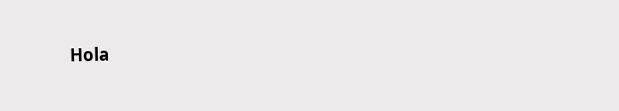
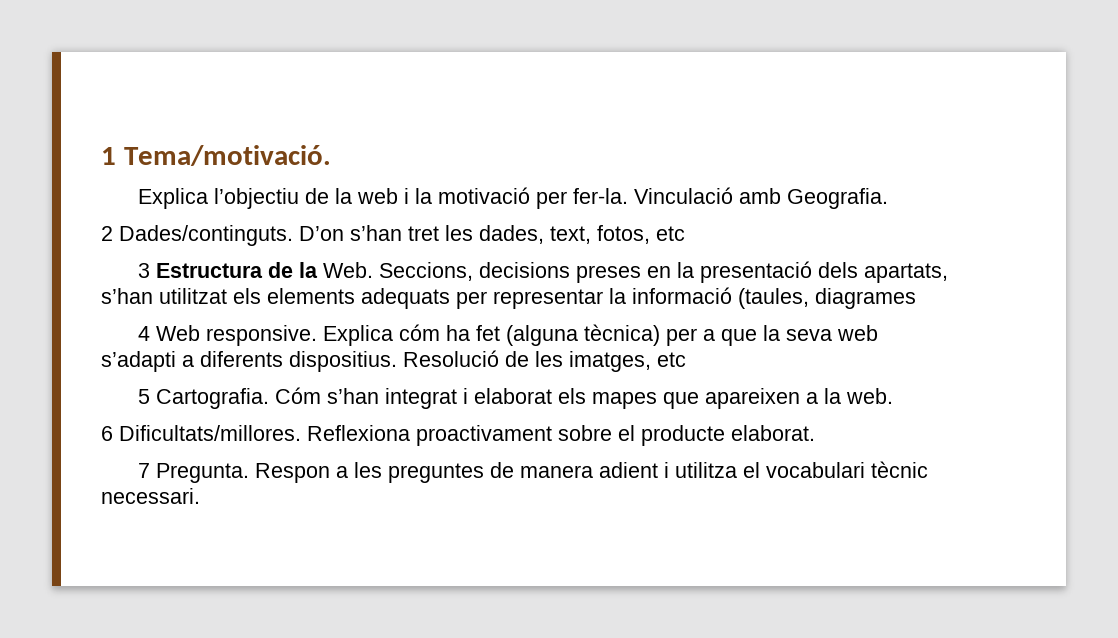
- Hola
+ 1 Tema/motivació.
+ Explica l’objectiu de la web i la motivació per fer-la. Vinculació amb Geografia.
+ 2 Dades/continguts. D’on s’han tret les dades, text, fotos, etc
+ 3 Estructura de la Web. Seccions, decisions preses en la presentació dels apartats, s’han utilitzat els elements adequats per representar la informació (taules, diagrames
+ 4 Web responsive. Explica cóm ha fet (alguna tècnica) per a que la seva web s’adapti a diferents dispositius. Resolució de les imatges, etc
+ 5 Cartografia. Cóm s’han integrat i elaborat els mapes que apareixen a la web.
+ 6 Dificultats/millores. Reflexiona proactivament sobre el producte elaborat.
+ 7 Pregunta. Respon a les preguntes de manera adient i utilitza el vocabulari tècnic necessari.

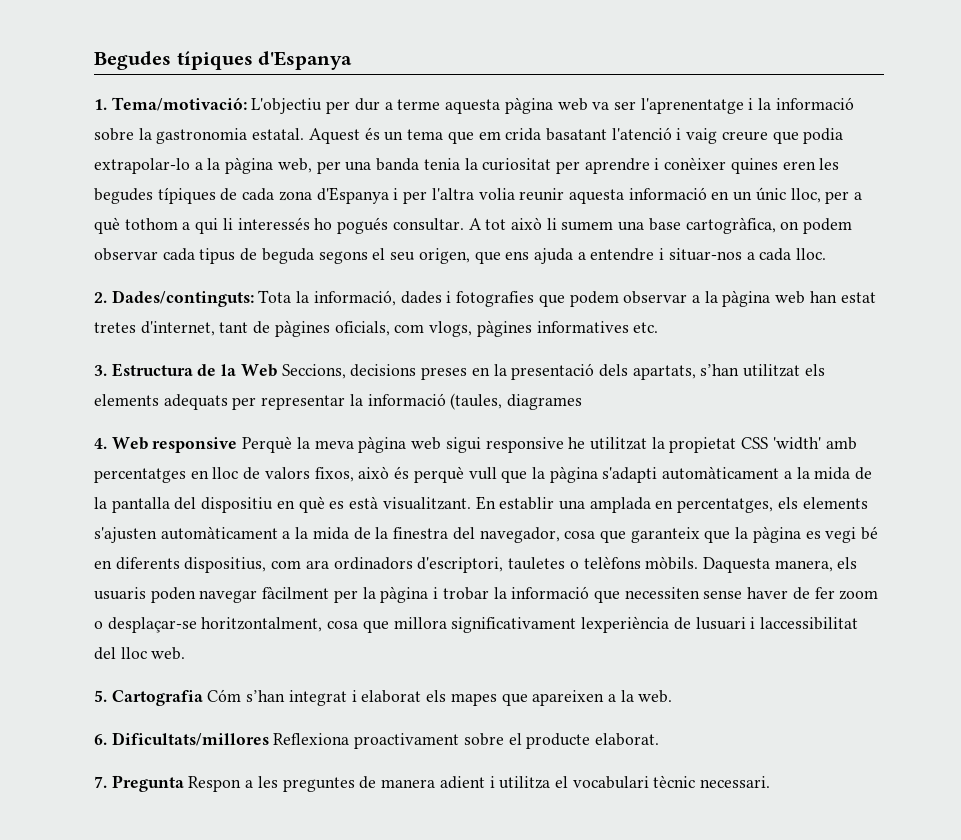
- 1 Tema/motivació.
- Explica l’objectiu de la web i la motivació per fer-la. Vinculació amb Geografia.
- 2 Dades/continguts. D’on s’han tret les dades, text, fotos, etc
- 3 Estructura de la Web. Seccions, decisions preses en la presentació dels apartats, s’han utilitzat els elements adequats per representar la informació (taules, diagrames
+ Begudes típiques d'Espanya
+ 1. Tema/motivació: L'objectiu per dur a terme aquesta pàgina web va ser l'aprenentatge i la informació sobre la gastronomia estatal. Aquest és un tema que em crida basatant l'atenció i vaig creure que podia extrapolar-lo a la pàgina web, per una banda tenia la curiositat per aprendre i conèixer quines eren les begudes típiques de cada zona d'Espanya i per l'altra volia reunir aquesta informació en un únic lloc, per a què tothom a qui li interessés ho pogués consultar. A tot això li sumem una base cartogràfica, on podem observar cada tipus de beguda segons el seu origen, que ens ajuda a entendre i situar-nos a cada lloc.
+ 2. Dades/continguts: Tota la informació, dades i fotografies que podem observar a la pàgina web han estat tretes d'internet, tant de pàgines oficials, com vlogs, pàgines informatives etc.
+ 3. Estructura de la Web Seccions, decisions preses en la presentació dels apartats, s’han utilitzat els elements adequats per representar la informació (taules, diagrames
- 4 Web responsive. Explica cóm ha fet (alguna tècnica) per a que la seva web s’adapti a diferents dispositius. Resolució de les imatges, etc
- 5 Cartografia. Cóm s’han integrat i elaborat els mapes que apareixen a la web.
+ 4. Web responsive Perquè la meva pàgina web sigui responsive he utilitzat la propietat CSS 'width' amb percentatges en lloc de valors fixos, això és perquè vull que la pàgina s'adapti automàticament a la mida de la pantalla del dispositiu en què es està visualitzant. En establir una amplada en percentatges, els elements s'ajusten automàticament a la mida de la finestra del navegador, cosa que garanteix que la pàgina es vegi bé en diferents dispositius, com ara ordinadors d'escriptori, tauletes o telèfons mòbils. Daquesta manera, els usuaris poden navegar fàcilment per la pàgina i trobar la informació que necessiten sense haver de fer zoom o desplaçar-se horitzontalment, cosa que millora significativament lexperiència de lusuari i laccessibilitat del lloc web.
+ 5. Cartografia Cóm s’han integrat i elaborat els mapes que apareixen a la web.
- 6 Dificultats/millores. Reflexiona proactivament sobre el producte elaborat.
+ 6. Dificultats/millores Reflexiona proactivament sobre el producte elaborat.
- 7 Pregunta. Respon a les preguntes de manera adient i utilitza el vocabulari tècnic necessari.
+ 7. Pregunta Respon a les preguntes de manera adient i utilitza el vocabulari tècnic necessari.

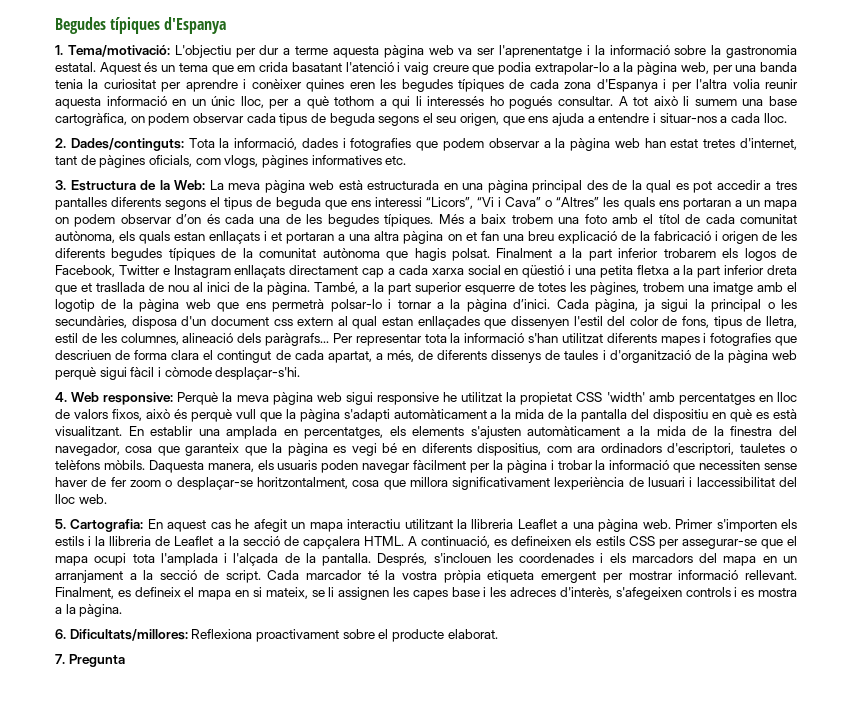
- 3. Estructura de la Web Seccions, decisions preses en la presentació dels apartats, s’han utilitzat els elements adequats per representar la informació (taules, diagrames
+ 3. Estructura de la Web: La meva pàgina web està estructurada en una pàgina principal des de la qual es pot accedir a tres pantalles diferents segons el tipus de beguda que ens interessi “Licors”, “Vi i Cava” o “Altres” les quals ens portaran a un mapa on podem observar d’on és cada una de les begudes típiques. Més a baix trobem una foto amb el títol de cada comunitat autònoma, els quals estan enllaçats i et portaran a una altra pàgina on et fan una breu explicació de la fabricació i origen de les diferents begudes típiques de la comunitat autònoma que hagis polsat. Finalment a la part inferior trobarem els logos de Facebook, Twitter e Instagram enllaçats directament cap a cada xarxa social en qüestió i una petita fletxa a la part inferior dreta que et trasllada de nou al inici de la pàgina. També, a la part superior esquerre de totes les pàgines, trobem una imatge amb el logotip de la pàgina web que ens permetrà polsar-lo i tornar a la pàgina d’inici. Cada pàgina, ja sigui la principal o les secundàries, disposa d'un document css extern al qual estan enllaçades que dissenyen l'estil del color de fons, tipus de lletra, estil de les columnes, alineació dels paràgrafs... Per representar tota la informació s'han utilitzat diferents mapes i fotografies que descriuen de forma clara el contingut de cada apartat, a més, de diferents dissenys de taules i d'organització de la pàgina web perquè sigui fàcil i còmode desplaçar-s'hi.
- 4. Web responsive Perquè la meva pàgina web sigui responsive he utilitzat la propietat CSS 'width' amb percentatges en lloc de valors fixos, això és perquè vull que la pàgina s'adapti automàticament a la mida de la pantalla del dispositiu en què es està visualitzant.
+ 4. Web responsive: Perquè la meva pàgina web sigui responsive he utilitzat la propietat CSS 'width' amb percentatges en lloc de valors fixos, això és perquè vull que la pàgina s'adapti automàticament a la mida de la pantalla del dispositiu en què es està visualitzant.
- 5. Cartografia Cóm s’han integrat i elaborat els mapes que apareixen a la web.
+ 5. Cartografia: En aquest cas he afegit un mapa interactiu utilitzant la llibreria Leaflet a una pàgina web. Primer s'importen els estils i la llibreria de Leaflet a la secció de capçalera HTML. A continuació, es defineixen els estils CSS per assegurar-se que el mapa ocupi tota l'amplada i l'alçada de la pantalla. Després, s'inclouen les coordenades i els marcadors del mapa en un arranjament a la secció de script. Cada marcador té la vostra pròpia etiqueta emergent per mostrar informació rellevant. Finalment, es defineix el mapa en si mateix, se li assignen les capes base i les adreces d'interès, s'afegeixen controls i es mostra a la pàgina.
- 6. Dificultats/millores Reflexiona proactivament sobre el producte elaborat.
+ 6. Dificultats/millores: Reflexiona proactivament sobre el producte elaborat.
- 7. Pregunta Respon a les preguntes de manera adient i utilitza el vocabulari tècnic necessari.
+ 7. Pregunta

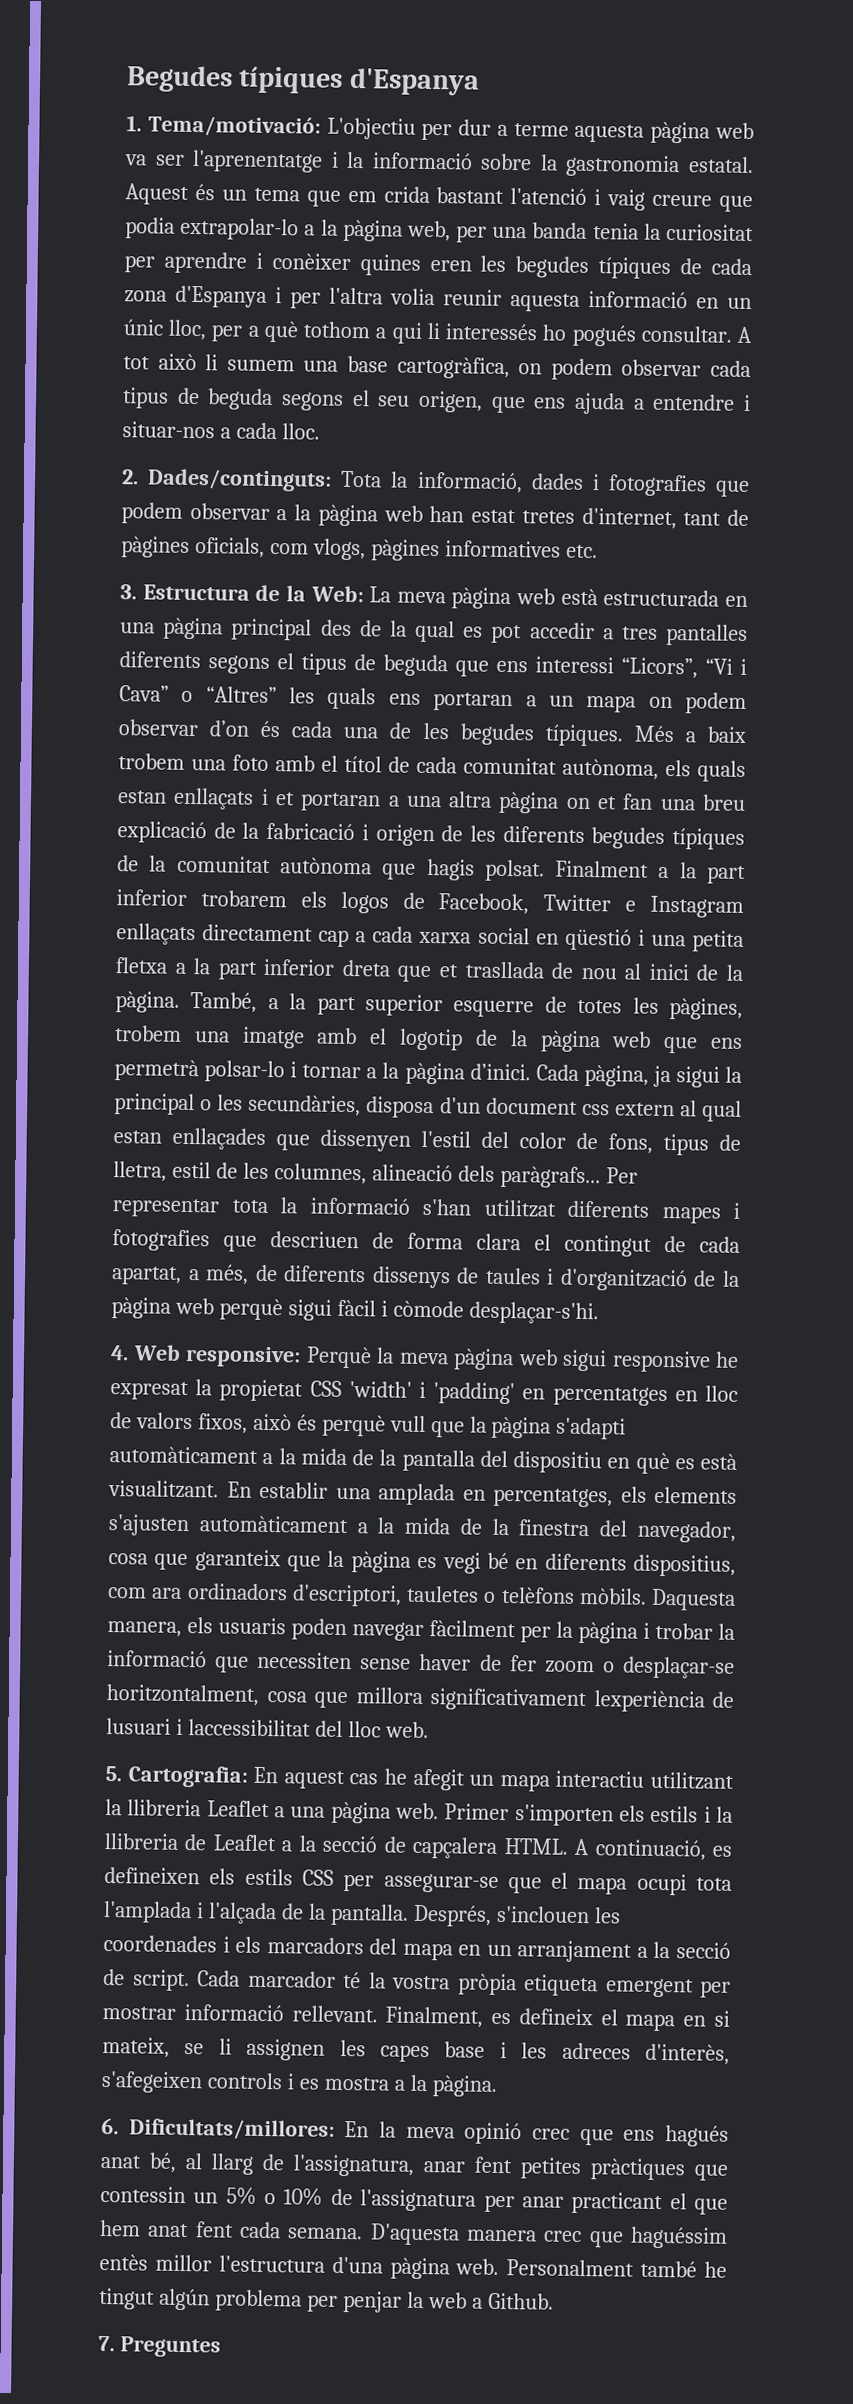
- Aquest és un tema que em crida basatant l'atenció i vaig creure que podia extrapolar-lo a la pàgina web, per una banda tenia la curiositat per aprendre i conèixer quines eren les begudes típiques de cada zona d'Espanya i per l'altra volia reunir aquesta informació en un únic lloc, per a què tothom a qui li interessés ho pogués consultar.
+ Aquest és un tema que em crida bastant l'atenció i vaig creure que podia extrapolar-lo a la pàgina web, per una banda tenia la curiositat per aprendre i conèixer quines eren les begudes típiques de cada zona d'Espanya i per l'altra volia reunir aquesta informació en un únic lloc, per a què tothom a qui li interessés ho pogués consultar.
- 4. Web responsive: Perquè la meva pàgina web sigui responsive he utilitzat la propietat CSS 'width' amb percentatges en lloc de valors fixos, això és perquè vull que la pàgina s'adapti automàticament a la mida de la pantalla del dispositiu en què es està visualitzant.
+ 4. Web responsive: Perquè la meva pàgina web sigui responsive he expresat la propietat CSS 'width' i 'padding' en percentatges en lloc de valors fixos, això és perquè vull que la pàgina s'adapti automàticament a la mida de la pantalla del dispositiu en què es està visualitzant.
- 6. Dificultats/millores: Reflexiona proactivament sobre el producte elaborat.
+ 6. Dificultats/millores: En la meva opinió crec que ens hagués anat bé, al llarg de l'assignatura, anar fent petites pràctiques que contessin un 5% o 10% de l'assignatura per anar practicant el que hem anat fent cada semana. D'aquesta manera crec que haguéssim entès millor l'estructura d'una pàgina web. Personalment també he tingut algún problema per penjar la web a Github.
- 7. Pregunta
+ 7. Preguntes

